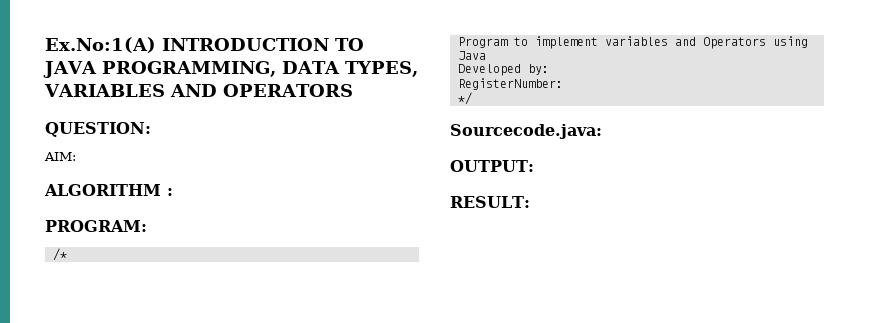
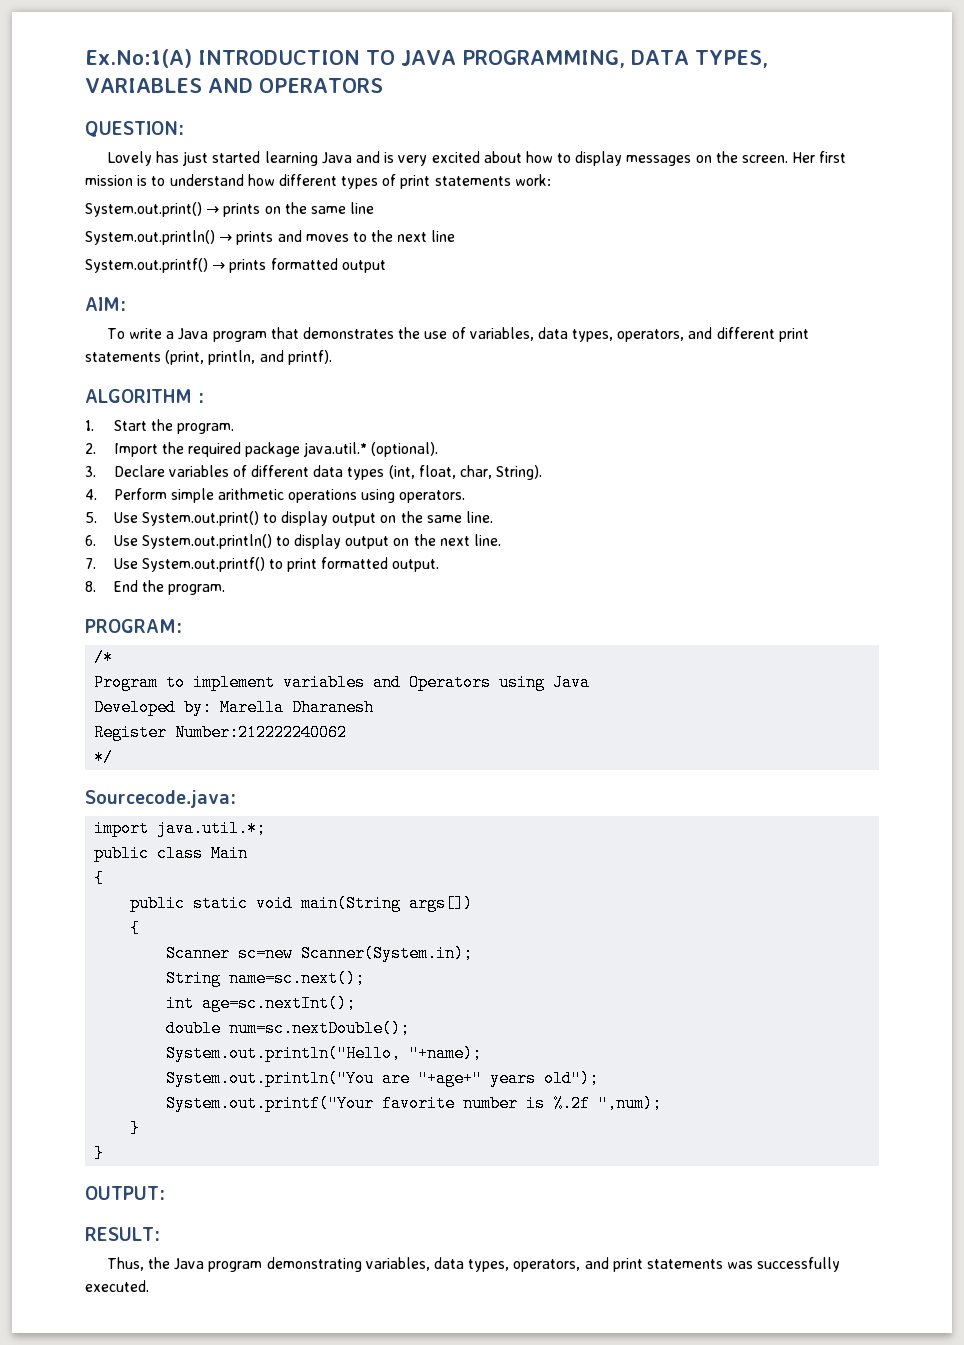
+ Lovely has just started learning Java and is very excited about how to display messages on the screen. Her first mission is to understand how different types of print statements work:
+ System.out.print() → prints on the same line
+ System.out.println() → prints and moves to the next line
+ System.out.printf() → prints formatted output
  AIM:
+ To write a Java program that demonstrates the use of variables, data types, operators, and different print statements (print, println, and printf).
  ALGORITHM :
+ 1. Start the program.
+ 2. Import the required package java.util.* (optional).
+ 3. Declare variables of different data types (int, float, char, String).
+ 4. Perform simple arithmetic operations using operators.
+ 5. Use System.out.print() to display output on the same line.
+ 6. Use System.out.println() to display output on the next line.
+ 7. Use System.out.printf() to print formatted output.
+ 8. End the program.
- Developed by:
- RegisterNumber:
+ Developed by: Marella Dharanesh
+ Register Number:212222240062
  */
  Sourcecode.java:
+ import java.util.*;
+ public class Main
+ {
+ public static void main(String args[])
+ {
+ Scanner sc=new Scanner(System.in);
+ String name=sc.next();
+ int age=sc.nextInt();
+ double num=sc.nextDouble();
+ System.out.println("Hello, "+name);
+ System.out.println("You are "+age+" years old");
+ System.out.printf("Your favorite number is %.2f ",num);
+ }
+ }
  OUTPUT:
  RESULT:
+ Thus, the Java program demonstrating variables, data types, operators, and print statements was successfully executed.

